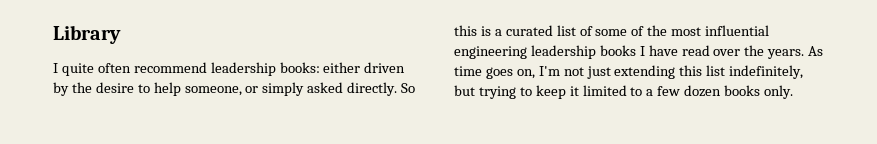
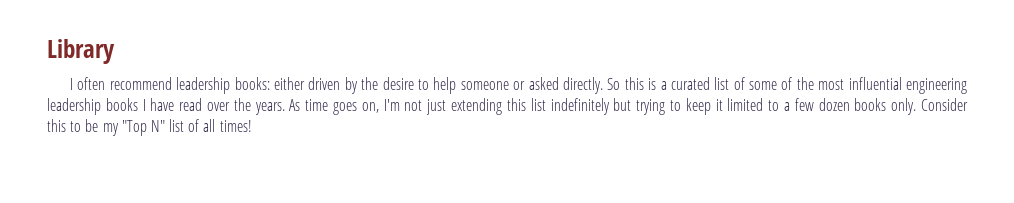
- I quite often recommend leadership books: either driven by the desire to help someone, or simply asked directly.
+ I often recommend leadership books: either driven by the desire to help someone or asked directly.
- As time goes on, I'm not just extending this list indefinitely, but trying to keep it limited to a few dozen books only.
+ As time goes on, I'm not just extending this list indefinitely but trying to keep it limited to a few dozen books only.
+ Consider this to be my "Top N" list of all times!

